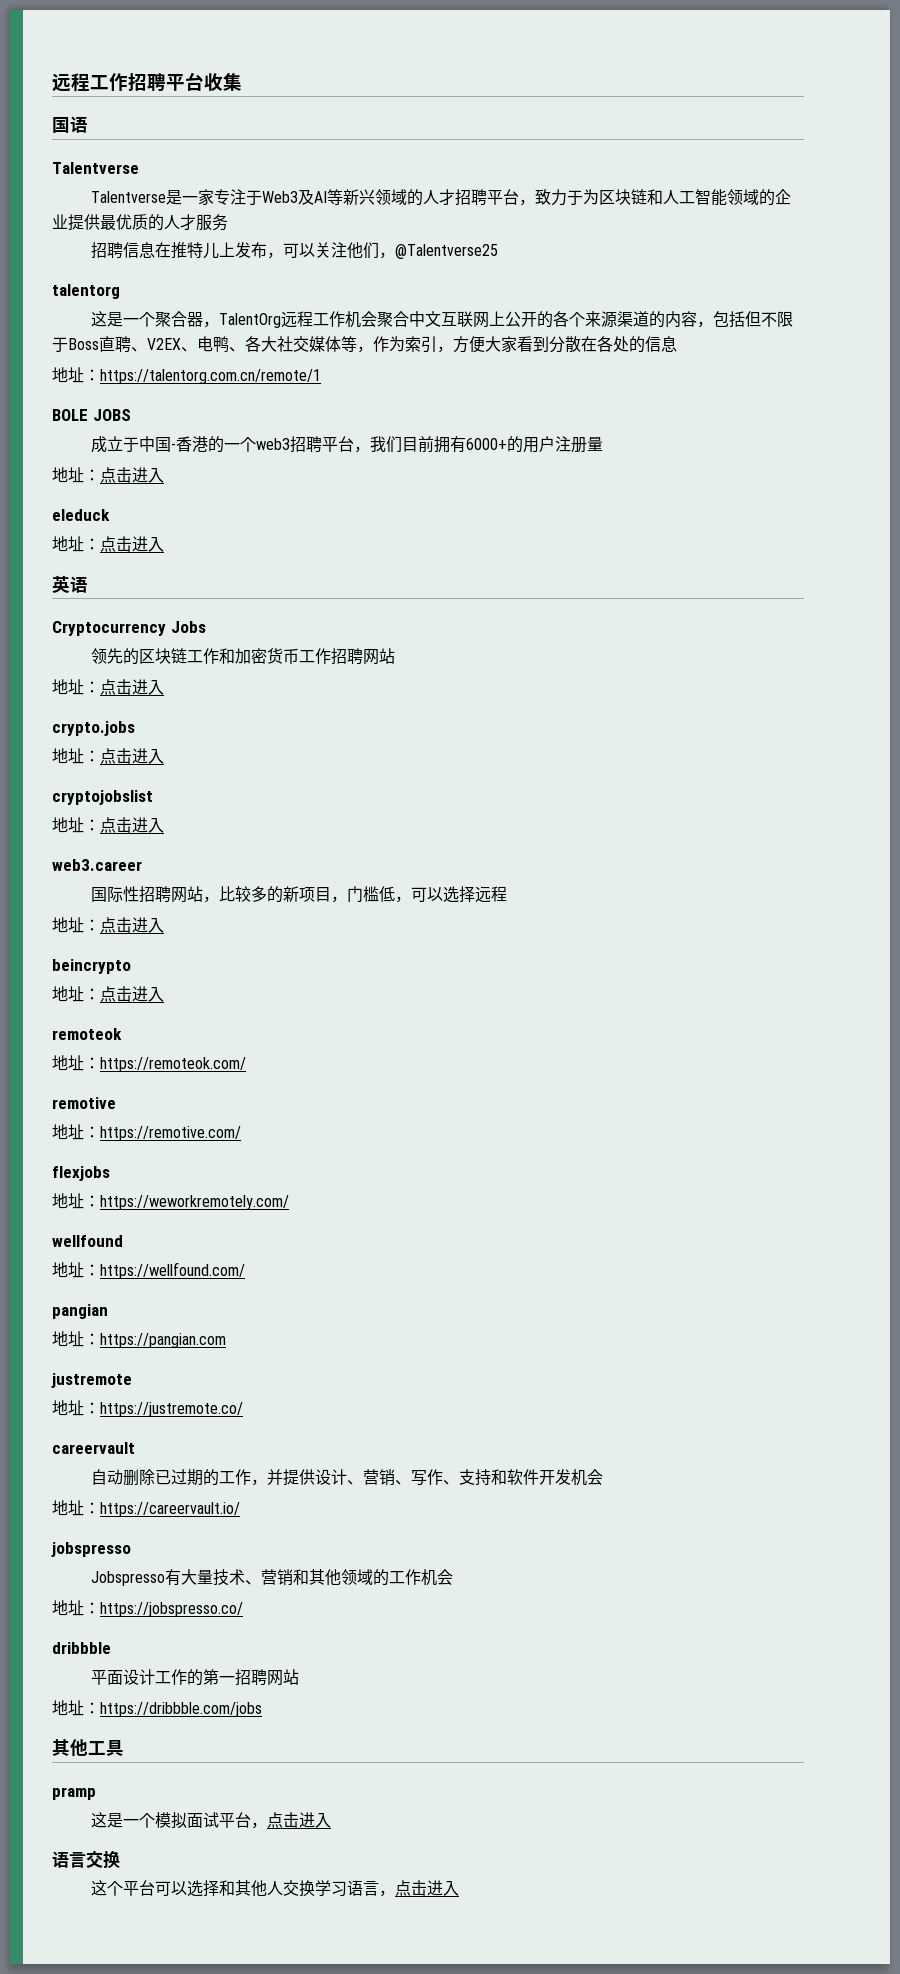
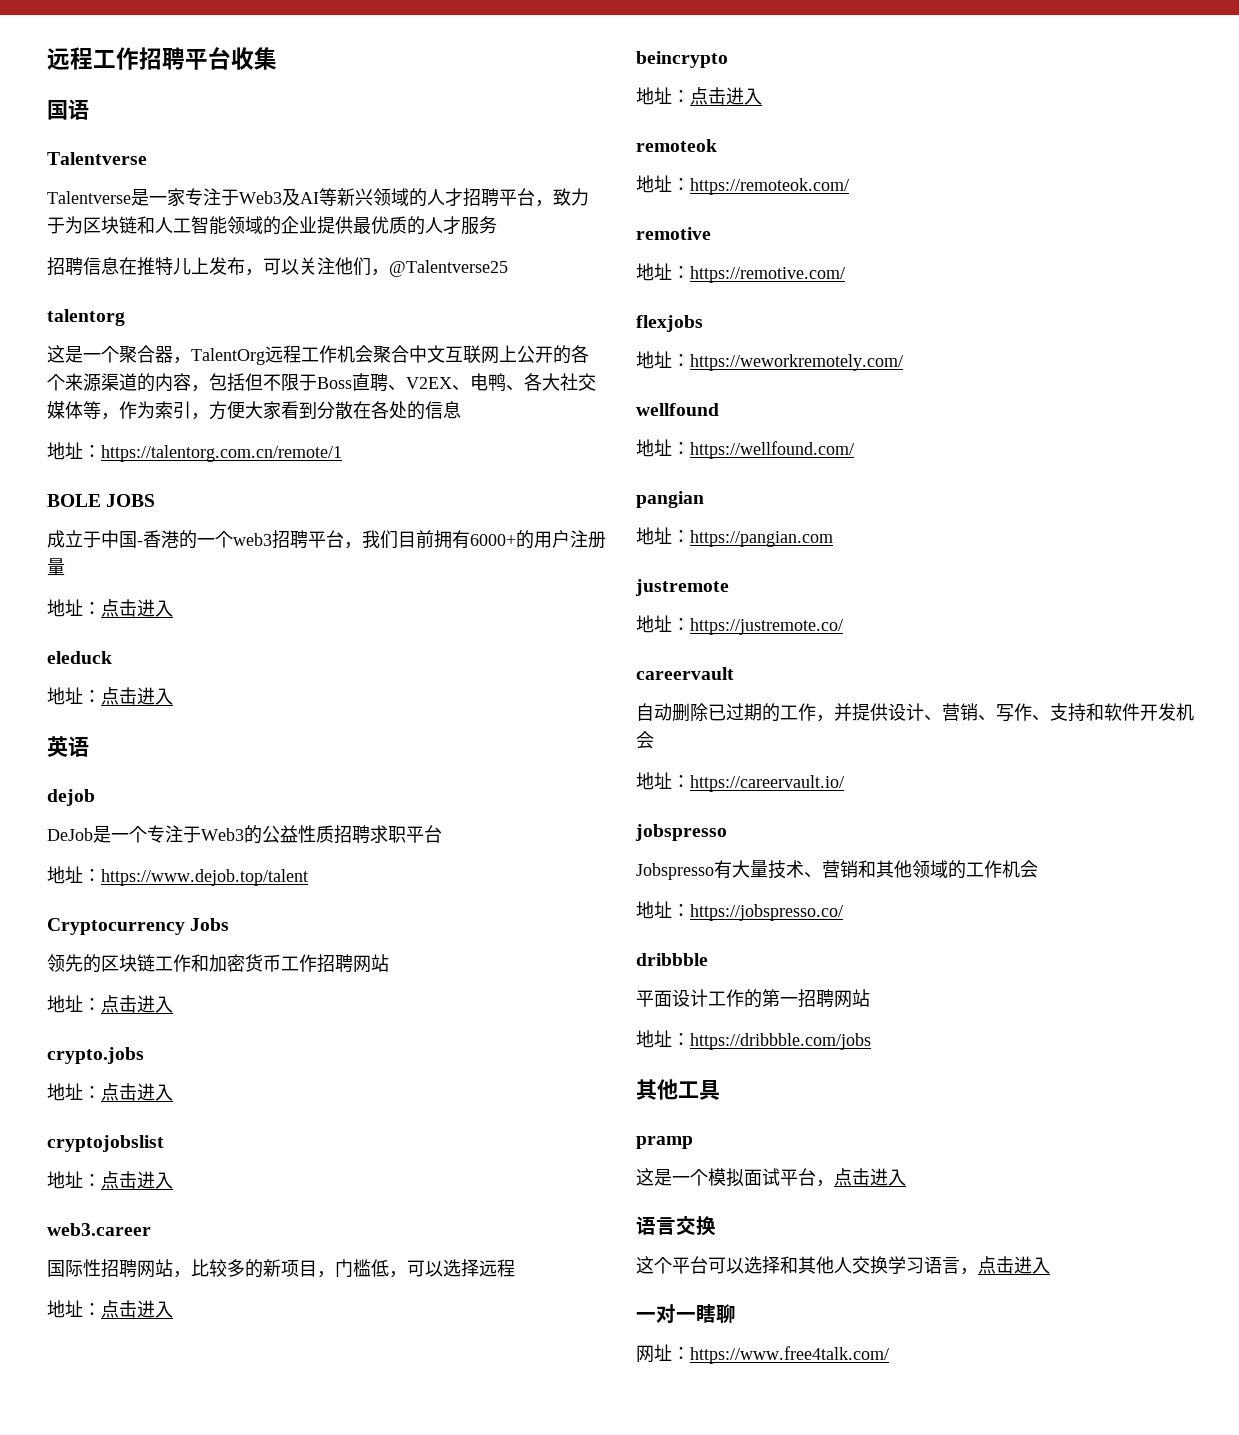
+ dejob
+ DeJob是一个专注于Web3的公益性质招聘求职平台
+ 地址：https://www.dejob.top/talent
+ 一对一瞎聊
+ 网址：https://www.free4talk.com/

